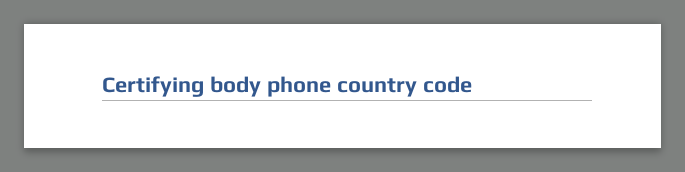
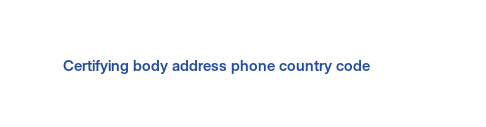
- Certifying body phone country code
+ Certifying body address phone country code

